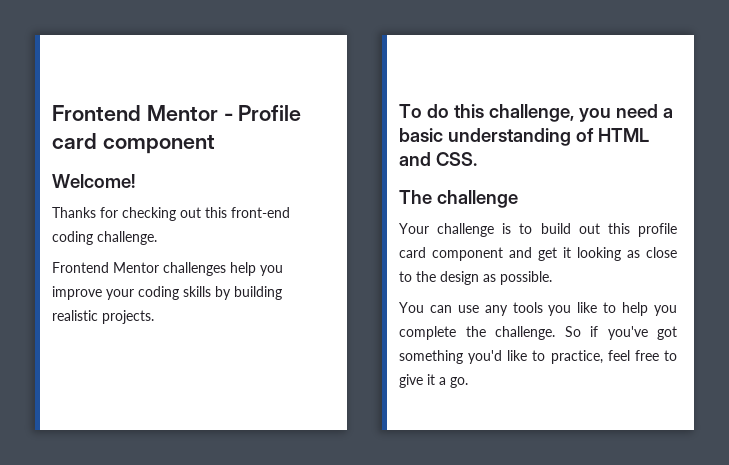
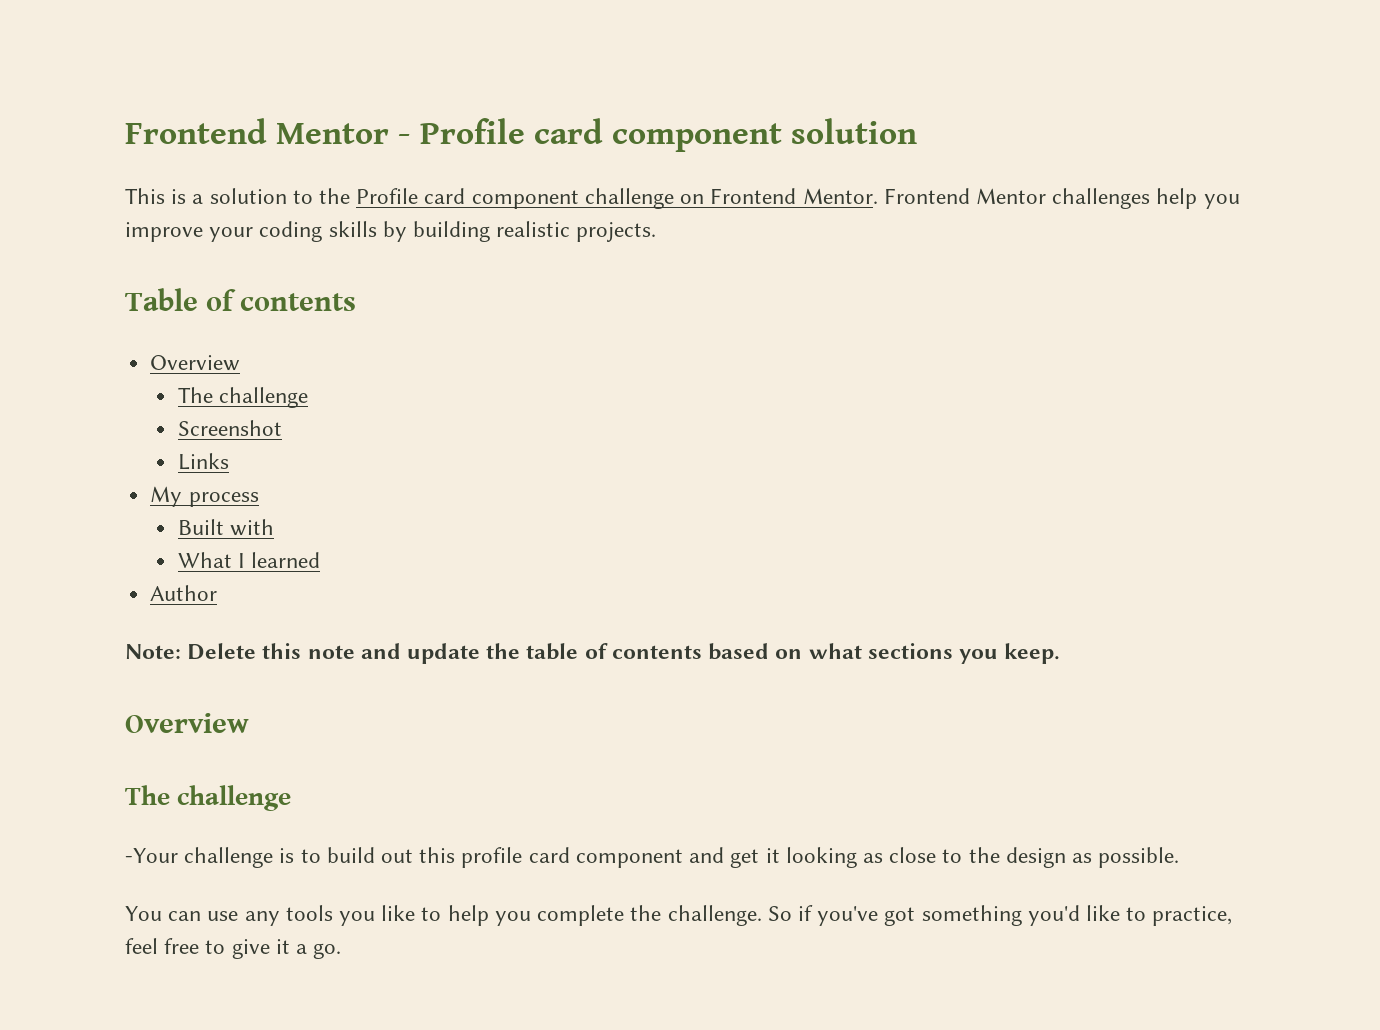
- Frontend Mentor - Profile card component
- Welcome!
- Thanks for checking out this front-end coding challenge.
- Frontend Mentor challenges help you improve your coding skills by building realistic projects.
+ Frontend Mentor - Profile card component solution
+ This is a solution to the Profile card component challenge on Frontend Mentor. Frontend Mentor challenges help you improve your coding skills by building realistic projects.
- To do this challenge, you need a basic understanding of HTML and CSS.
+ Table of contents
+ Overview
  The challenge
- Your challenge is to build out this profile card component and get it looking as close to the design as possible.
+ Screenshot
+ Links
+ My process
+ Built with
+ What I learned
+ Author
+ Note: Delete this note and update the table of contents based on what sections you keep.
+ Overview
+ The challenge
+ -Your challenge is to build out this profile card component and get it looking as close to the design as possible.

